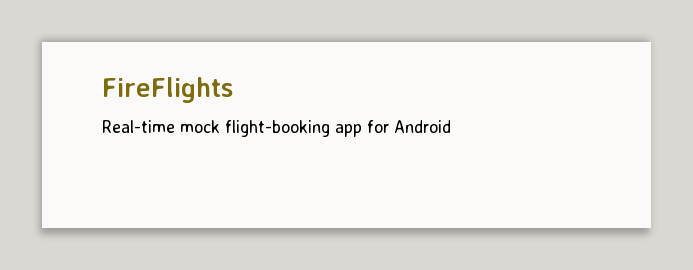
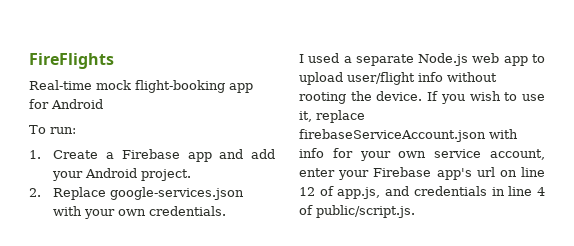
+ To run:
+ 1. Create a Firebase app and add your Android project.
+ 2. Replace google-services.json with your own credentials.
+ I used a separate Node.js web app to upload user/flight info without rooting the device. If you wish to use it, replace firebaseServiceAccount.json with info for your own service account, enter your Firebase app's url on line 12 of app.js, and credentials in line 4 of public/script.js.

